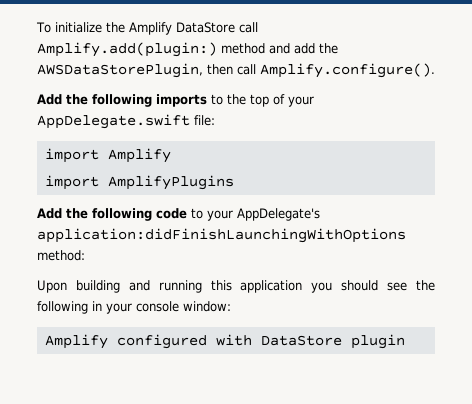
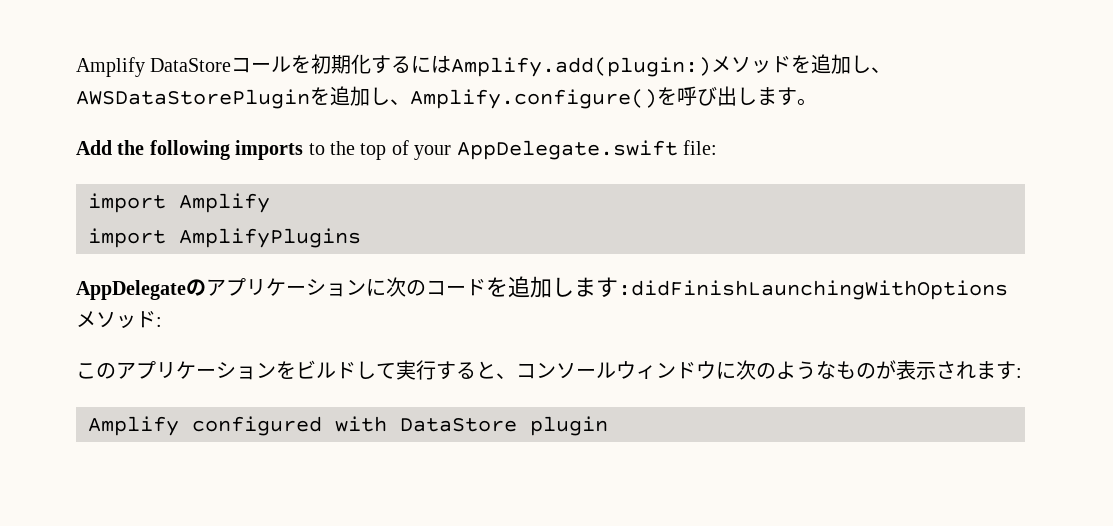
- To initialize the Amplify DataStore call Amplify.add(plugin:) method and add the AWSDataStorePlugin, then call Amplify.configure().
+ Amplify DataStoreコールを初期化するにはAmplify.add(plugin:)メソッドを追加し、AWSDataStorePluginを追加し、Amplify.configure()を呼び出します。
- Add the following code to your AppDelegate's application:didFinishLaunchingWithOptions method:
- Upon building and running this application you should see the following in your console window:
+ AppDelegateのアプリケーションに次のコードを追加します:didFinishLaunchingWithOptionsメソッド:
+ このアプリケーションをビルドして実行すると、コンソールウィンドウに次のようなものが表示されます:

